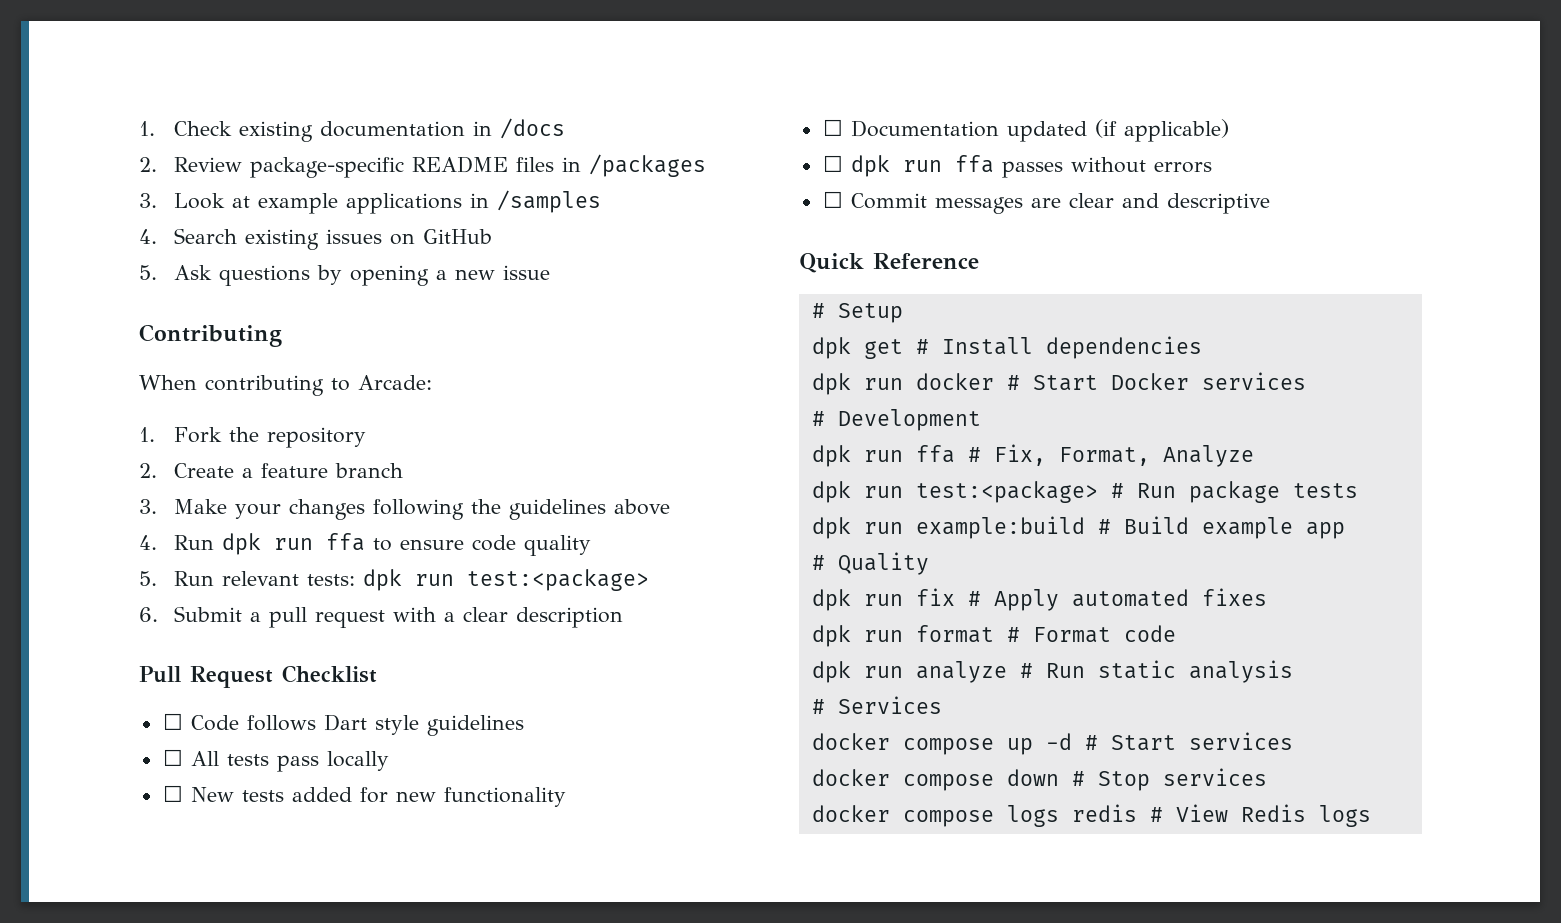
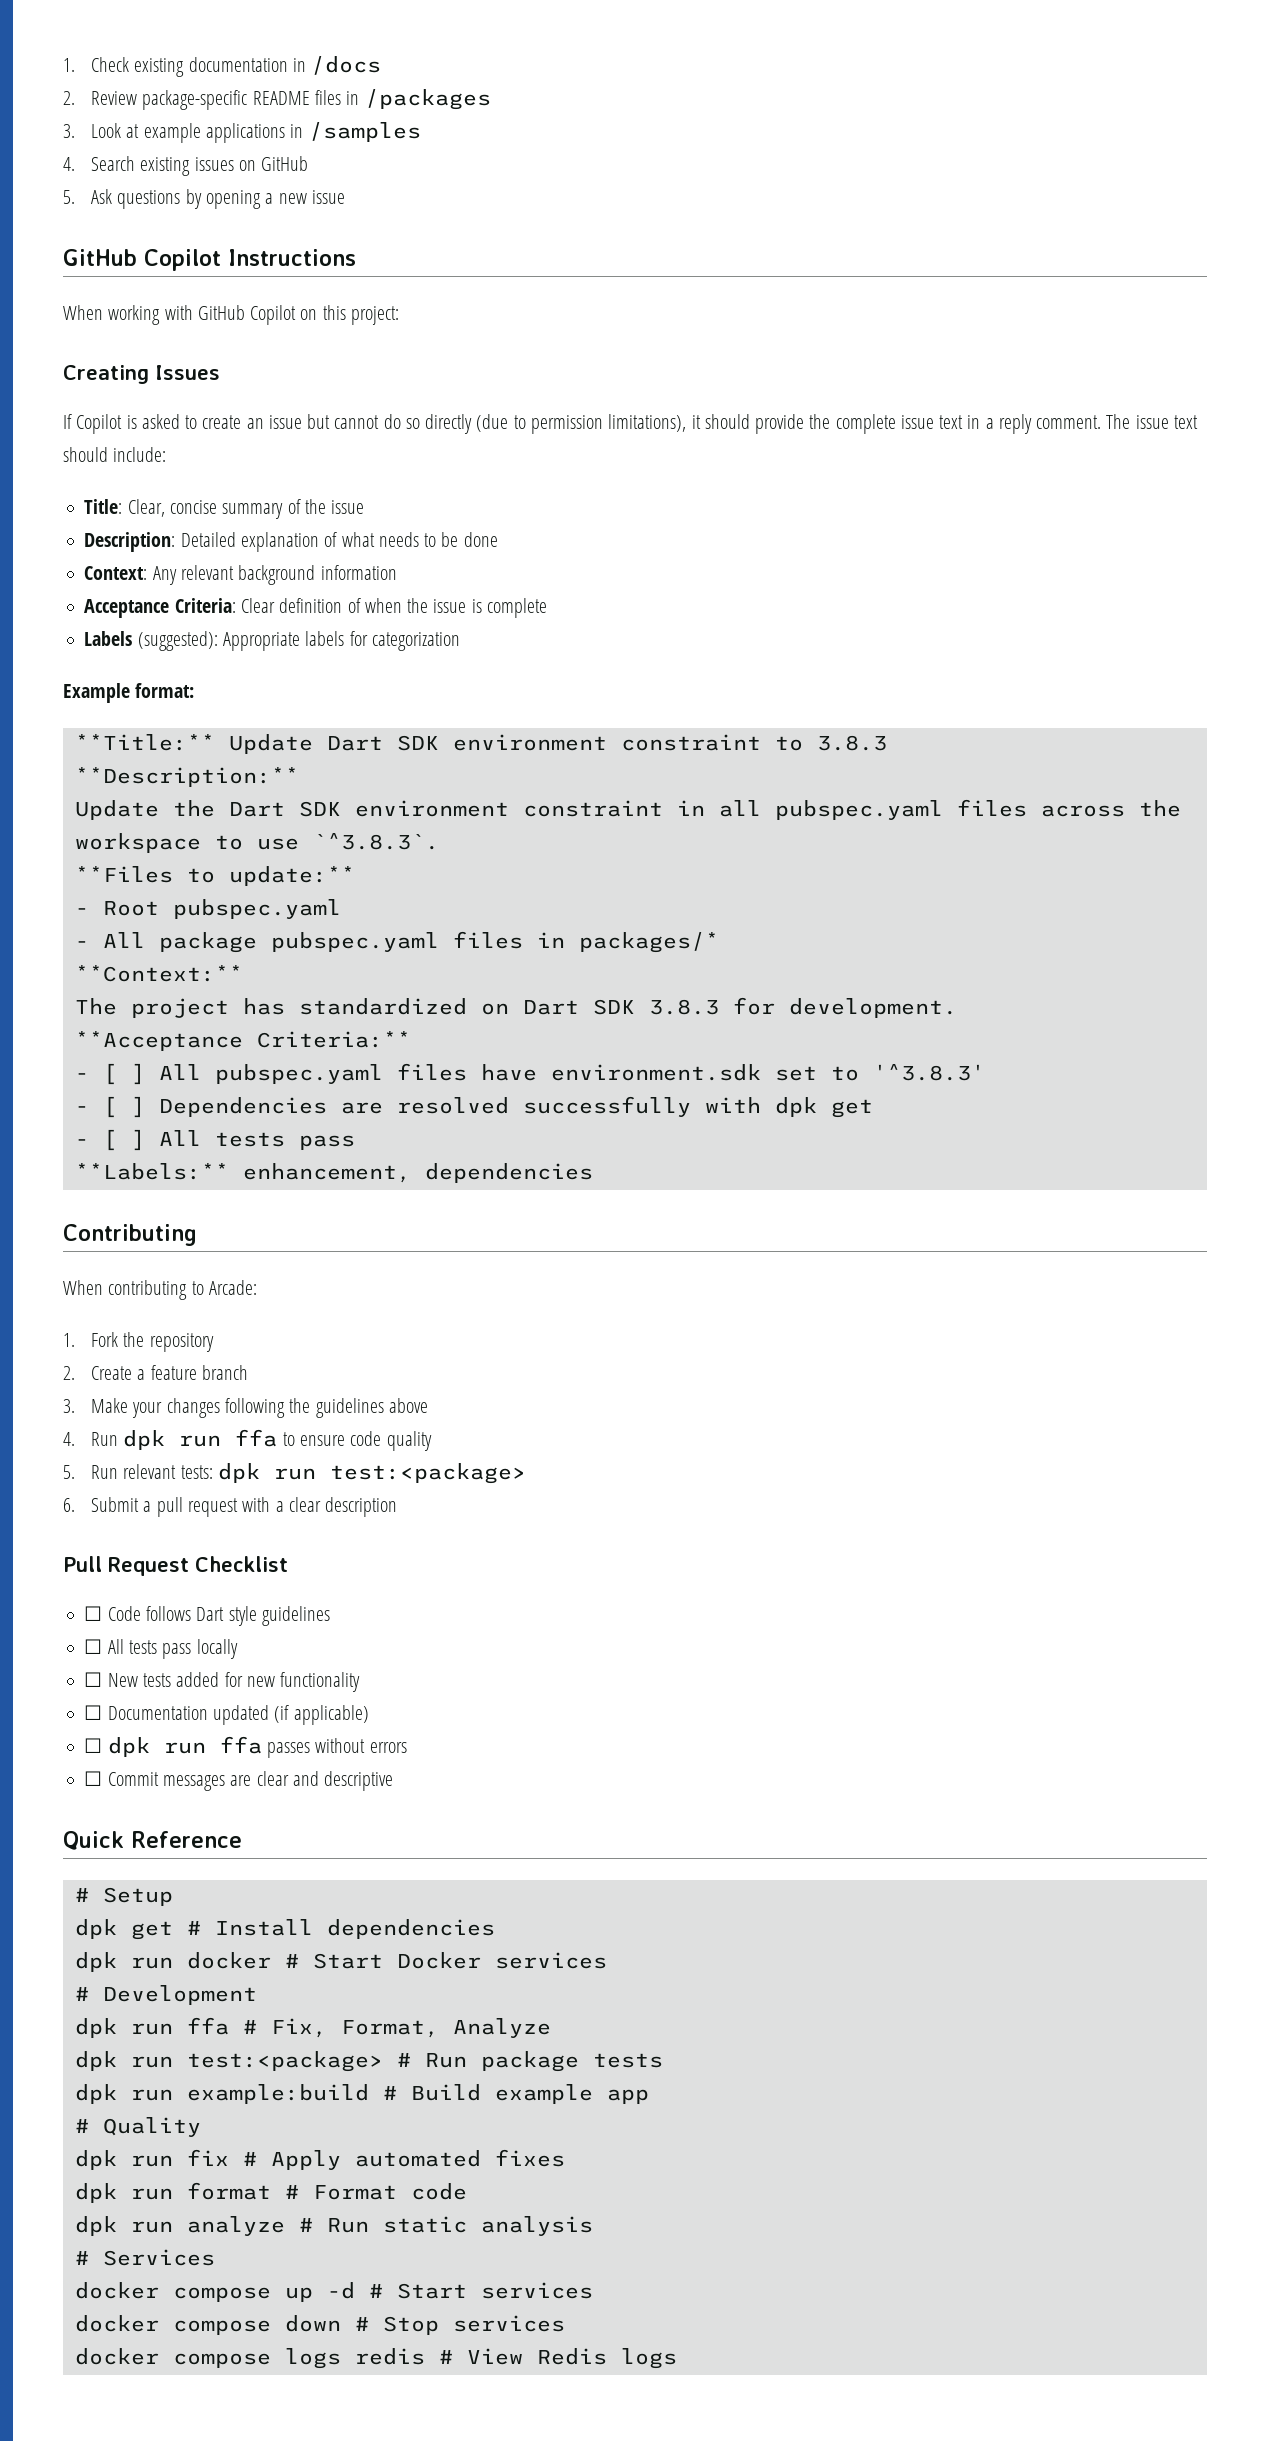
+ GitHub Copilot Instructions
+ When working with GitHub Copilot on this project:
+ Creating Issues
+ If Copilot is asked to create an issue but cannot do so directly (due to permission limitations), it should provide the complete issue text in a reply comment. The issue text should include:
+ Title: Clear, concise summary of the issue
+ Description: Detailed explanation of what needs to be done
+ Context: Any relevant background information
+ Acceptance Criteria: Clear definition of when the issue is complete
+ Labels (suggested): Appropriate labels for categorization
+ Example format:
+ **Title:** Update Dart SDK environment constraint to 3.8.3
+ **Description:**
+ Update the Dart SDK environment constraint in all pubspec.yaml files across the workspace to use `^3.8.3`.
+ **Files to update:**
+ - Root pubspec.yaml
+ - All package pubspec.yaml files in packages/*
+ **Context:**
+ The project has standardized on Dart SDK 3.8.3 for development.
+ **Acceptance Criteria:**
+ - [ ] All pubspec.yaml files have environment.sdk set to '^3.8.3'
+ - [ ] Dependencies are resolved successfully with dpk get
+ - [ ] All tests pass
+ **Labels:** enhancement, dependencies

